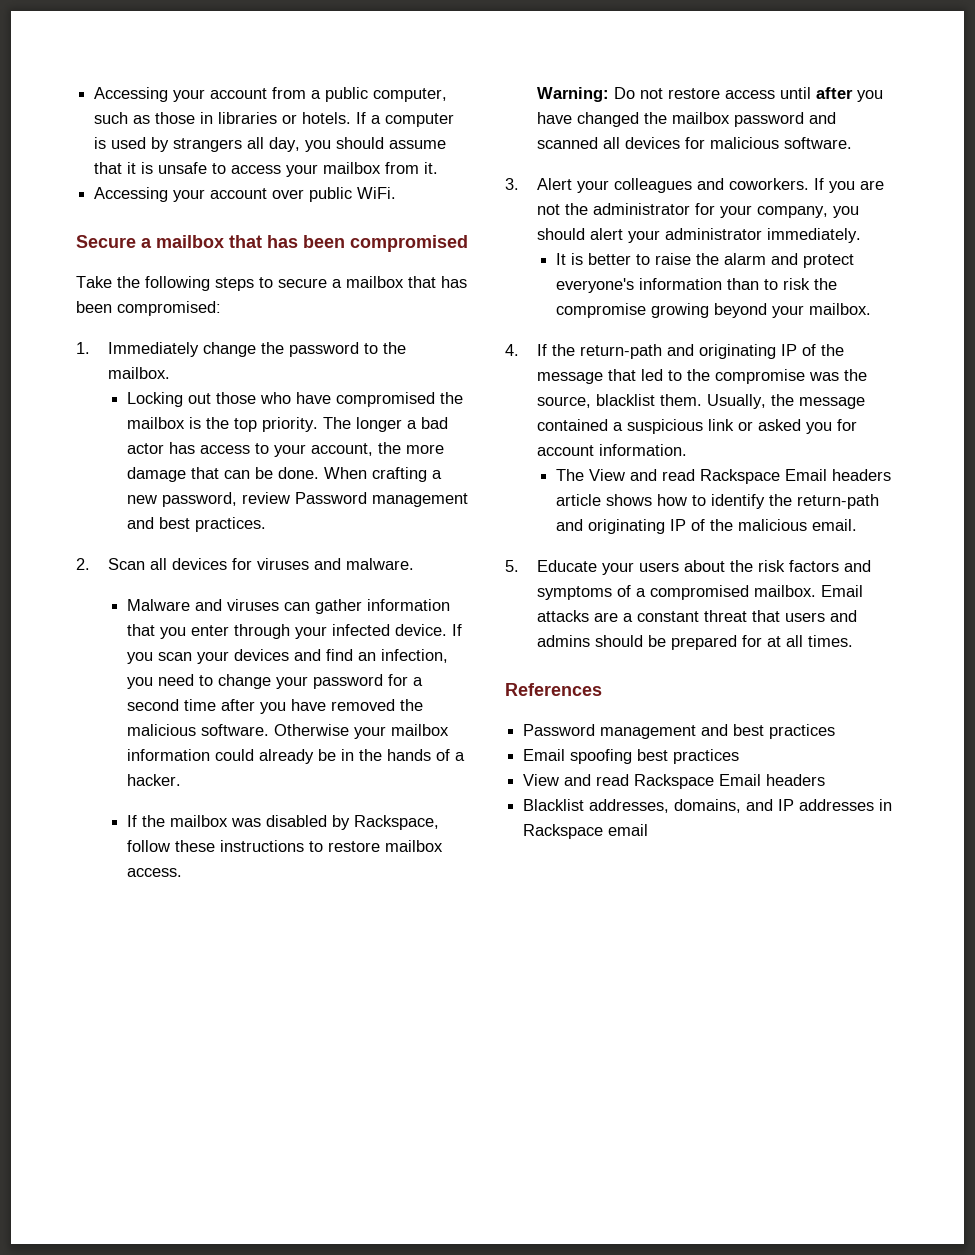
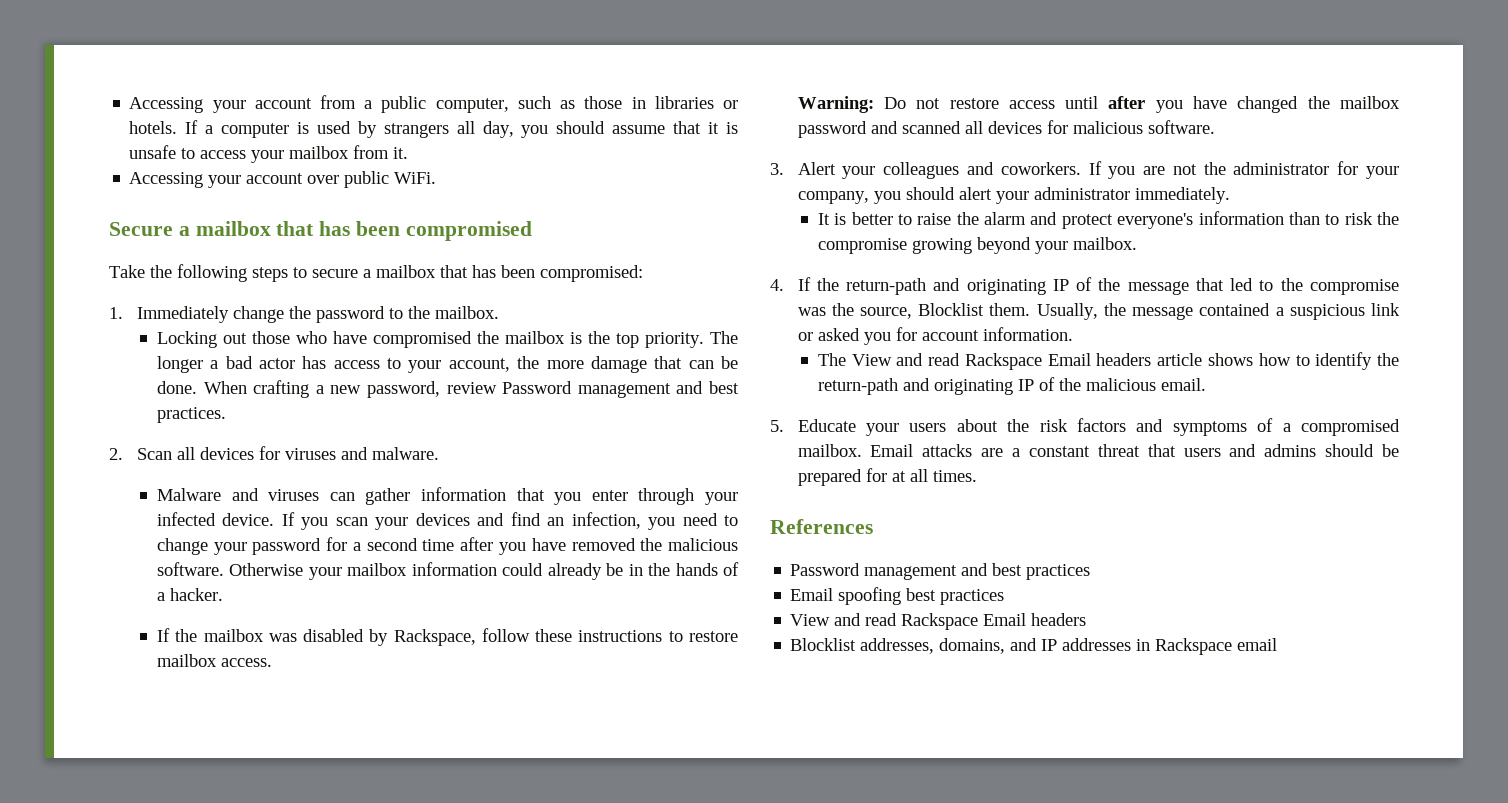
- 4. If the return-path and originating IP of the message that led to the compromise was the source, blacklist them.
+ 4. If the return-path and originating IP of the message that led to the compromise was the source, Blocklist them.
- Blacklist addresses, domains, and IP addresses in Rackspace email
+ Blocklist addresses, domains, and IP addresses in Rackspace email

